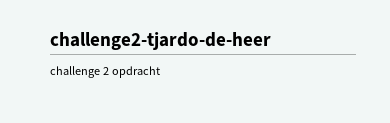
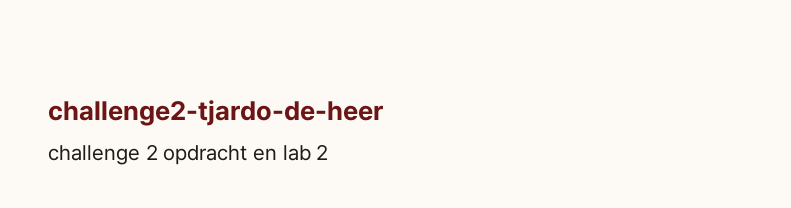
- challenge 2 opdracht
+ challenge 2 opdracht en lab 2

